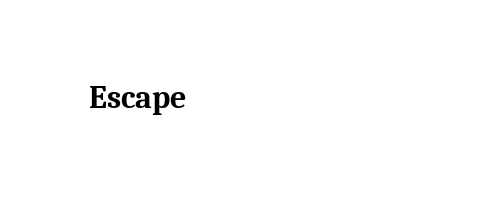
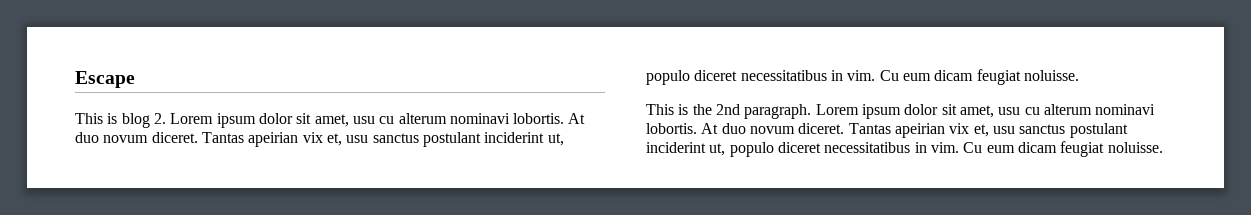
+ This is blog 2. Lorem ipsum dolor sit amet, usu cu alterum nominavi lobortis. At duo novum diceret. Tantas apeirian vix et, usu sanctus postulant inciderint ut, populo diceret necessitatibus in vim. Cu eum dicam feugiat noluisse.
+ This is the 2nd paragraph. Lorem ipsum dolor sit amet, usu cu alterum nominavi lobortis. At duo novum diceret. Tantas apeirian vix et, usu sanctus postulant inciderint ut, populo diceret necessitatibus in vim. Cu eum dicam feugiat noluisse.

